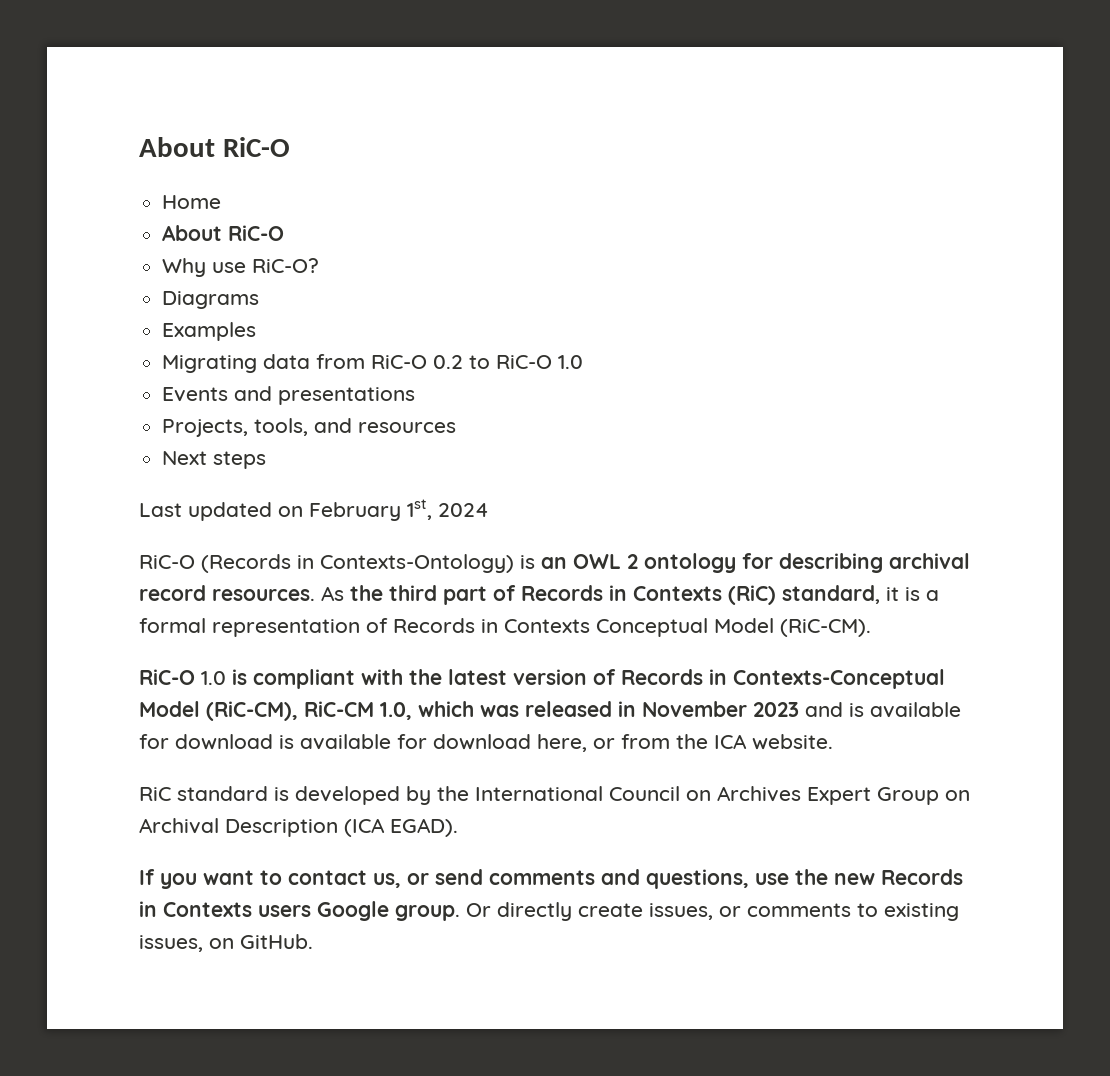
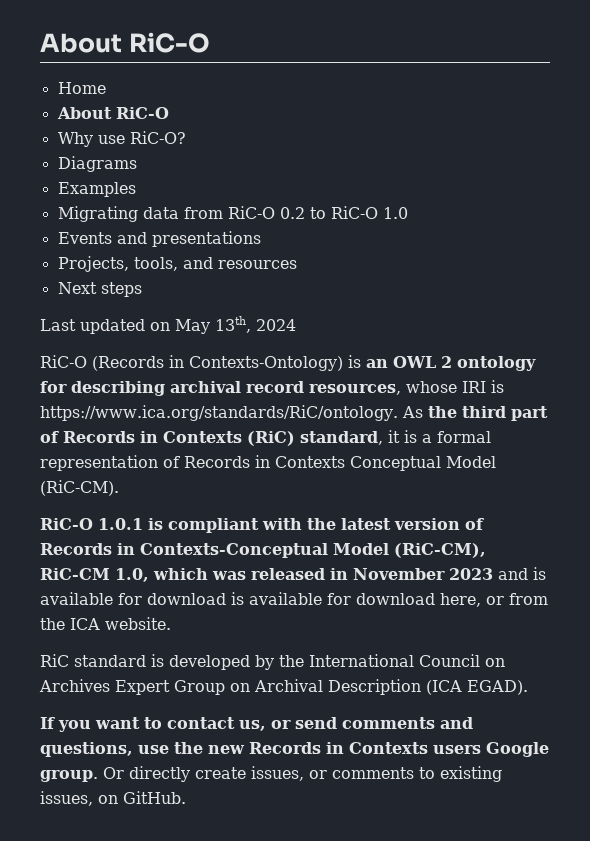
- Last updated on February 1st, 2024
+ Last updated on May 13th, 2024
- RiC-O (Records in Contexts-Ontology) is an OWL 2 ontology for describing archival record resources. As the third part of Records in Contexts (RiC) standard, it is a formal representation of Records in Contexts Conceptual Model (RiC-CM).
+ RiC-O (Records in Contexts-Ontology) is an OWL 2 ontology for describing archival record resources, whose IRI is https://www.ica.org/standards/RiC/ontology. As the third part of Records in Contexts (RiC) standard, it is a formal representation of Records in Contexts Conceptual Model (RiC-CM).
- RiC-O 1.0 is compliant with the latest version of Records in Contexts-Conceptual Model (RiC-CM), RiC-CM 1.0, which was released in November 2023 and is available for download is available for download here, or from the ICA website.
+ RiC-O 1.0.1 is compliant with the latest version of Records in Contexts-Conceptual Model (RiC-CM), RiC-CM 1.0, which was released in November 2023 and is available for download is available for download here, or from the ICA website.

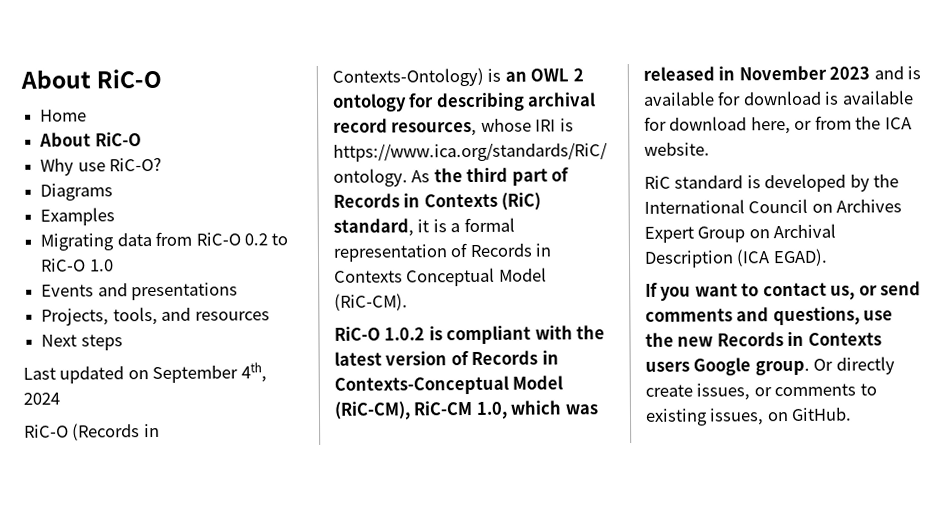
- Last updated on May 13th, 2024
+ Last updated on September 4th, 2024
- RiC-O 1.0.1 is compliant with the latest version of Records in Contexts-Conceptual Model (RiC-CM), RiC-CM 1.0, which was released in November 2023 and is available for download is available for download here, or from the ICA website.
+ RiC-O 1.0.2 is compliant with the latest version of Records in Contexts-Conceptual Model (RiC-CM), RiC-CM 1.0, which was released in November 2023 and is available for download is available for download here, or from the ICA website.

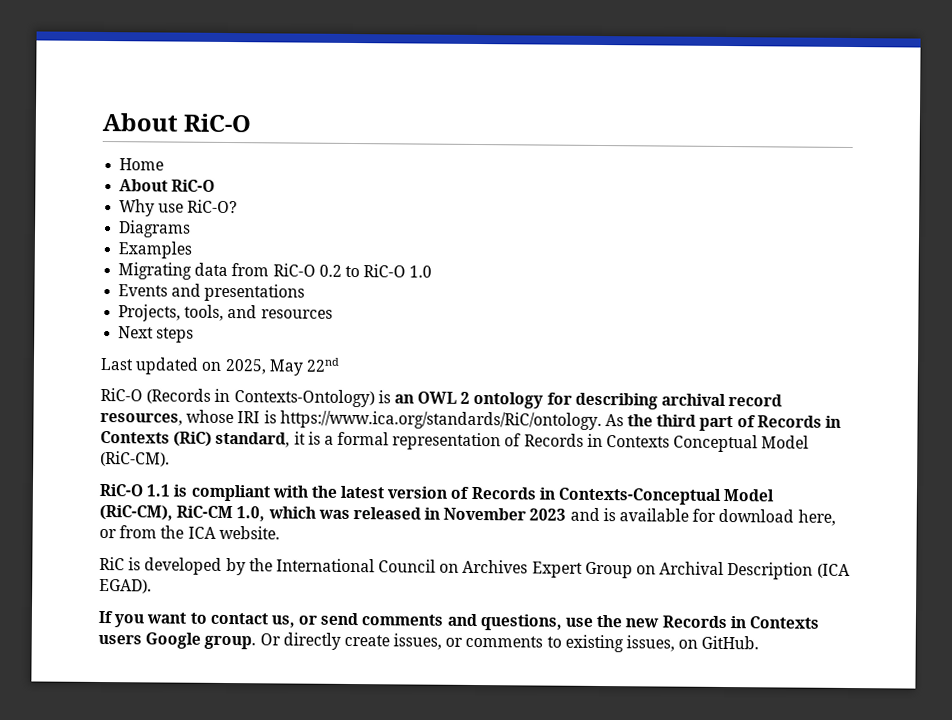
- Last updated on September 4th, 2024
+ Last updated on 2025, May 22nd
- RiC-O 1.0.2 is compliant with the latest version of Records in Contexts-Conceptual Model (RiC-CM), RiC-CM 1.0, which was released in November 2023 and is available for download is available for download here, or from the ICA website.
+ RiC-O 1.1 is compliant with the latest version of Records in Contexts-Conceptual Model (RiC-CM), RiC-CM 1.0, which was released in November 2023 and is available for download here, or from the ICA website.
- RiC standard is developed by the International Council on Archives Expert Group on Archival Description (ICA EGAD).
+ RiC is developed by the International Council on Archives Expert Group on Archival Description (ICA EGAD).

